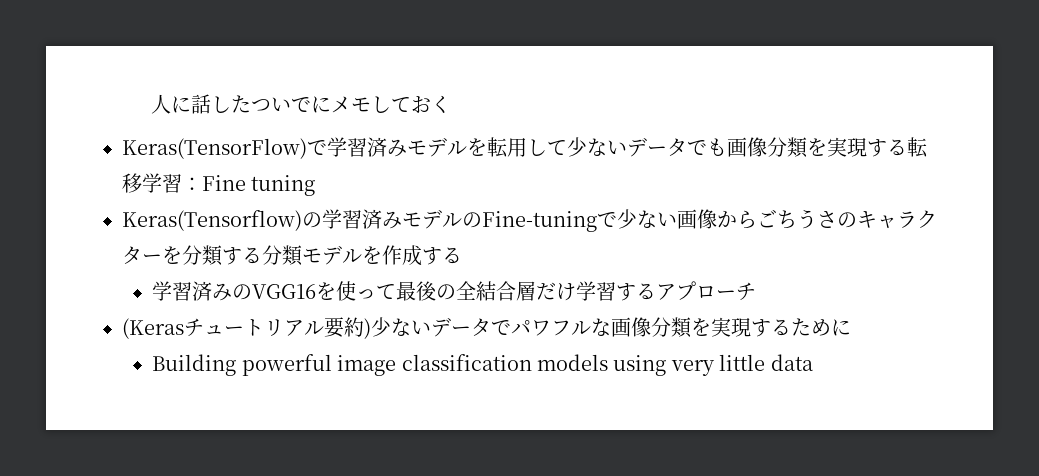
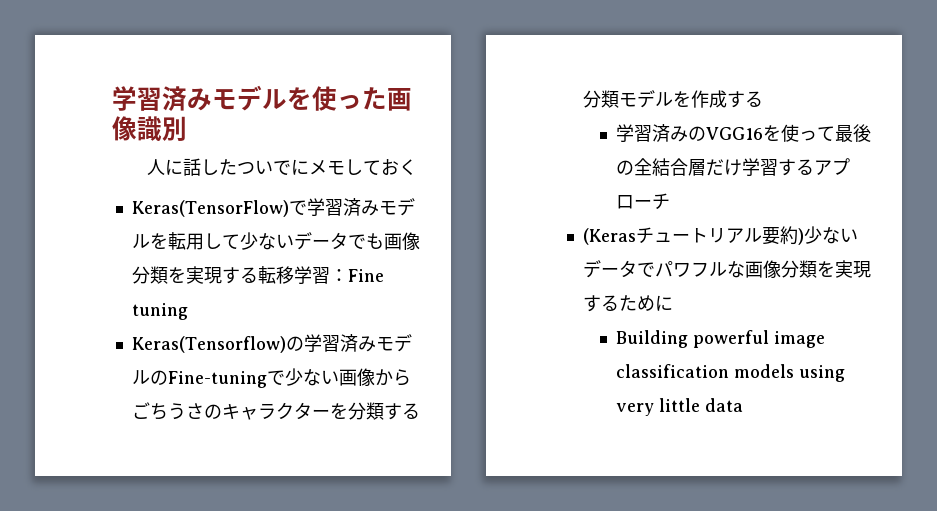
+ 学習済みモデルを使った画像識別

